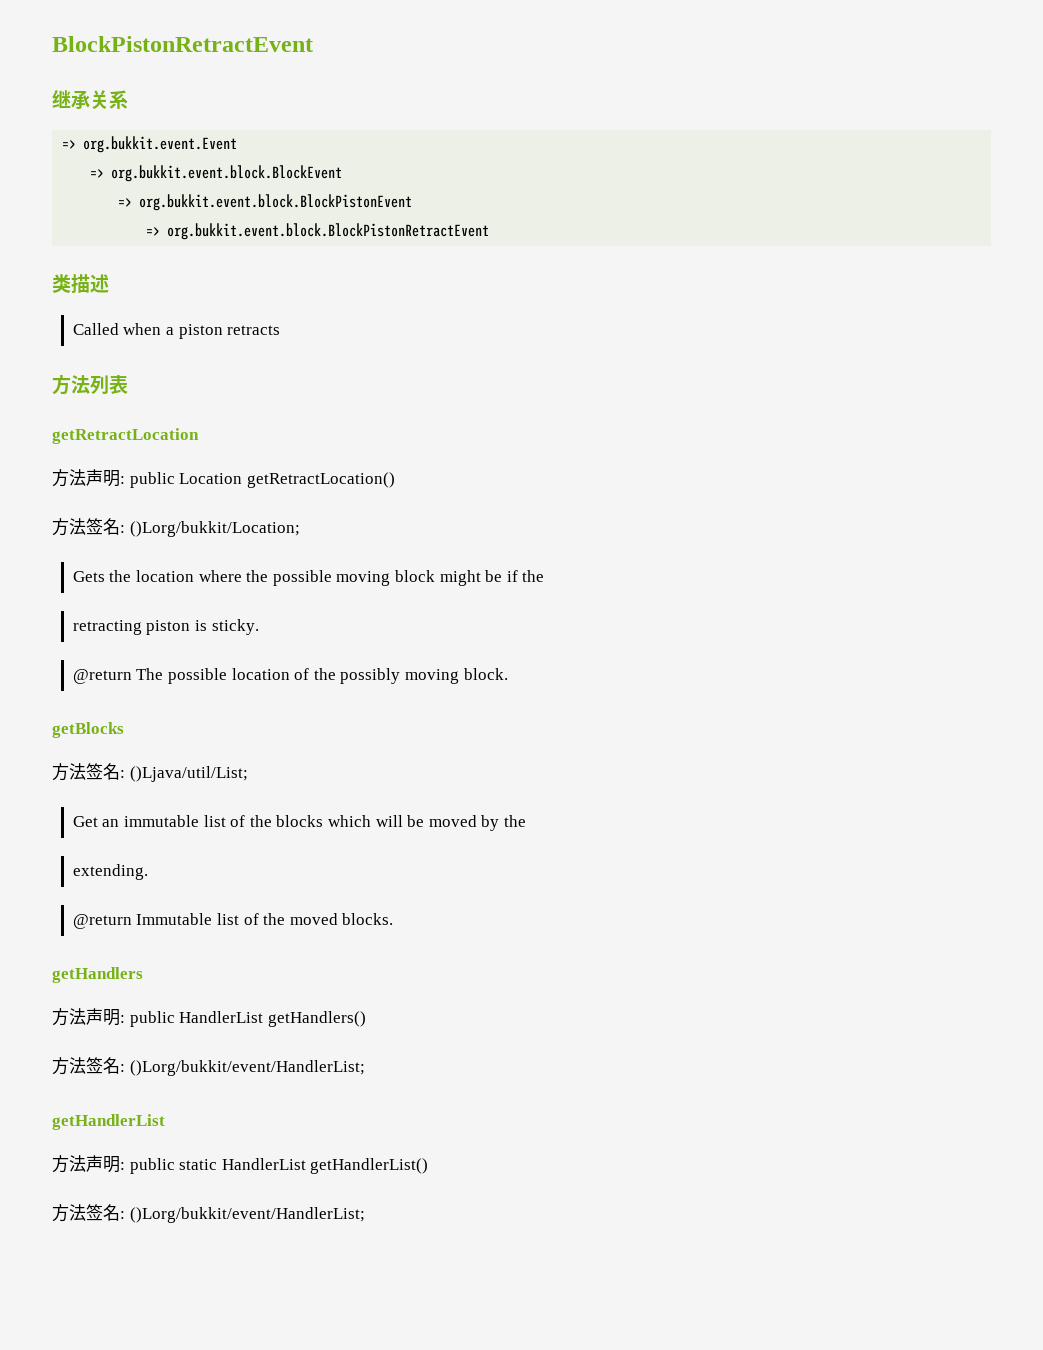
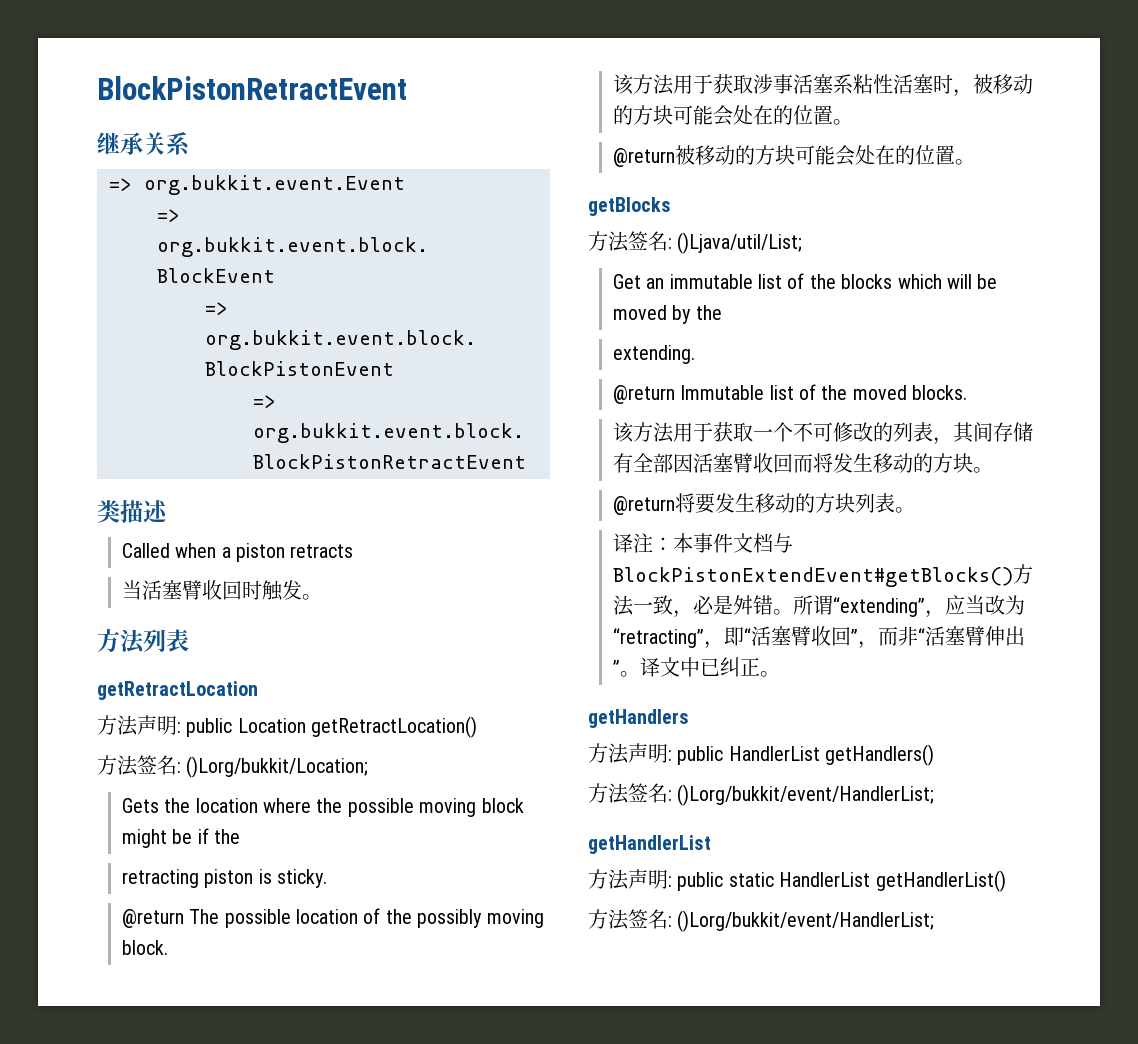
+ 当活塞臂收回时触发。
+ 该方法用于获取涉事活塞系粘性活塞时，被移动的方块可能会处在的位置。
+ @return被移动的方块可能会处在的位置。
+ 该方法用于获取一个不可修改的列表，其间存储有全部因活塞臂收回而将发生移动的方块。
+ @return将要发生移动的方块列表。
+ 译注：本事件文档与BlockPistonExtendEvent#getBlocks()方法一致，必是舛错。所谓“extending”，应当改为“retracting”，即“活塞臂收回”，而非“活塞臂伸出”。译文中已纠正。

